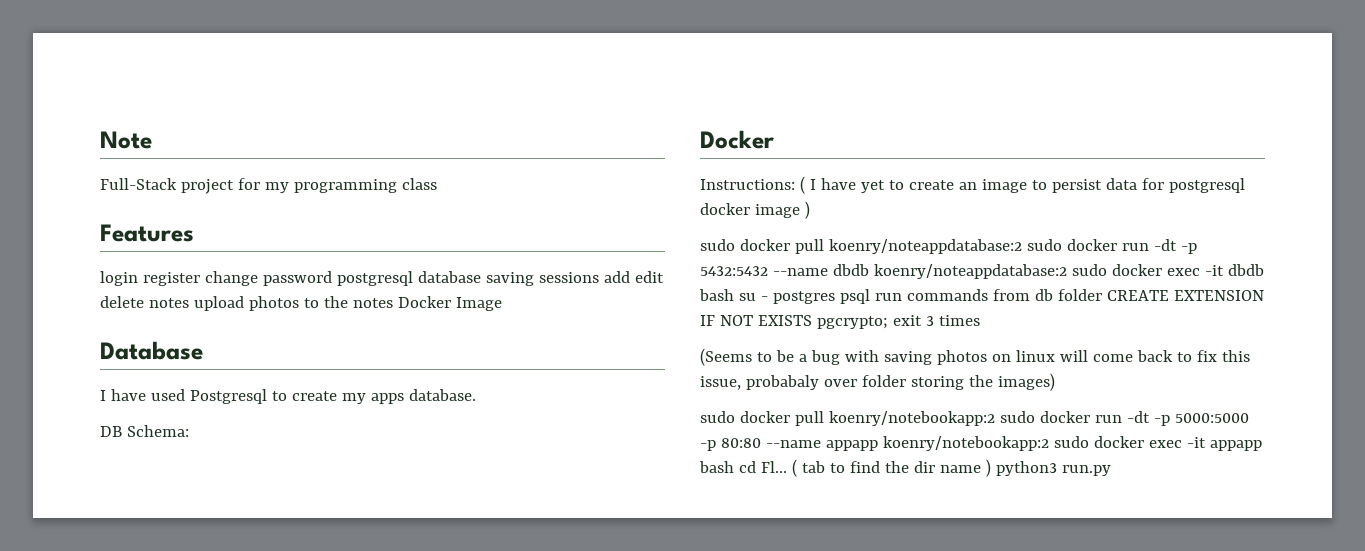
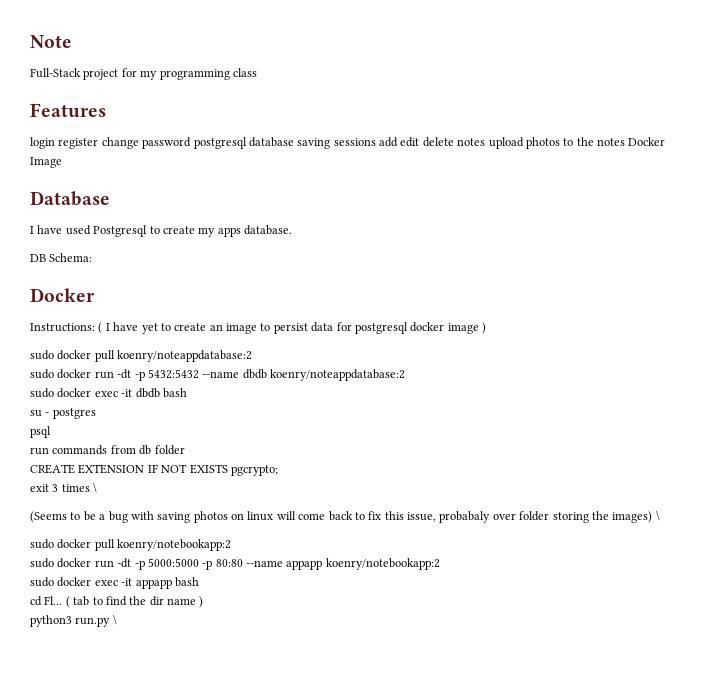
- sudo docker pull koenry/noteappdatabase:2 sudo docker run -dt -p 5432:5432 --name dbdb koenry/noteappdatabase:2 sudo docker exec -it dbdb bash su - postgres psql run commands from db folder CREATE EXTENSION IF NOT EXISTS pgcrypto; exit 3 times
+ sudo docker pull koenry/noteappdatabase:2
+ sudo docker run -dt -p 5432:5432 --name dbdb koenry/noteappdatabase:2
+ sudo docker exec -it dbdb bash
+ su - postgres
+ psql
+ run commands from db folder
+ CREATE EXTENSION IF NOT EXISTS pgcrypto;
+ exit 3 times \
- (Seems to be a bug with saving photos on linux will come back to fix this issue, probabaly over folder storing the images)
+ (Seems to be a bug with saving photos on linux will come back to fix this issue, probabaly over folder storing the images) \
- sudo docker pull koenry/notebookapp:2 sudo docker run -dt -p 5000:5000 -p 80:80 --name appapp koenry/notebookapp:2 sudo docker exec -it appapp bash cd Fl...
+ sudo docker pull koenry/notebookapp:2
+ sudo docker run -dt -p 5000:5000 -p 80:80 --name appapp koenry/notebookapp:2
+ sudo docker exec -it appapp bash
+ cd Fl...
- ( tab to find the dir name ) python3 run.py
+ ( tab to find the dir name )
+ python3 run.py \

